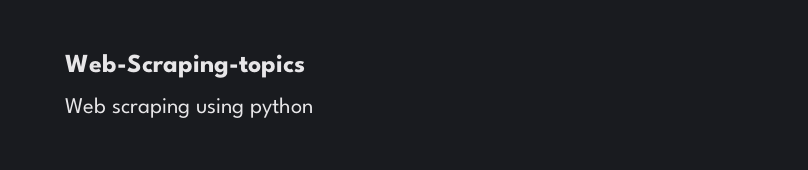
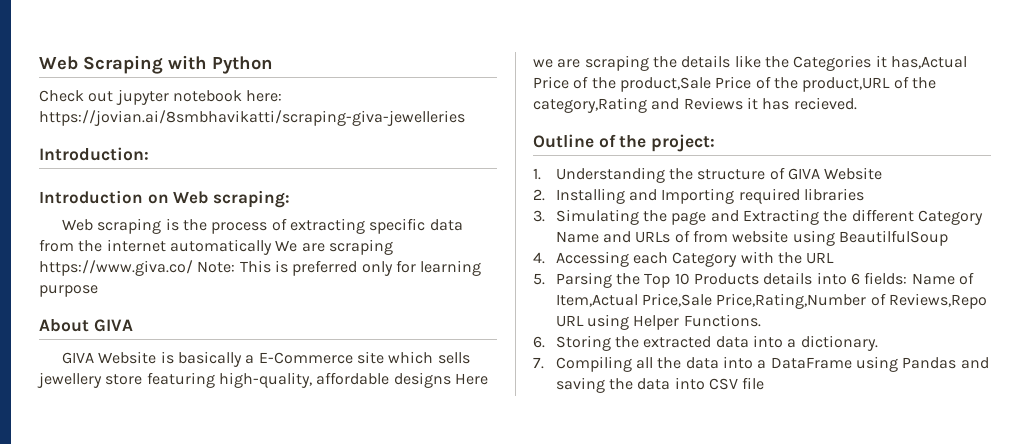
- Web-Scraping-topics
- Web scraping using python
+ Web Scraping with Python
+ Check out jupyter notebook here: https://jovian.ai/8smbhavikatti/scraping-giva-jewelleries
+ Introduction:
+ Introduction on Web scraping:
+ Web scraping is the process of extracting specific data from the internet automatically We are scraping https://www.giva.co/ Note: This is preferred only for learning purpose
+ About GIVA
+ GIVA Website is basically a E-Commerce site which sells jewellery store featuring high-quality, affordable designs Here we are scraping the details like the Categories it has,Actual Price of the product,Sale Price of the product,URL of the category,Rating and Reviews it has recieved.
+ Outline of the project:
+ 1. Understanding the structure of GIVA Website
+ 2. Installing and Importing required libraries
+ 3. Simulating the page and Extracting the different Category Name and URLs of from website using BeautilfulSoup
+ 4. Accessing each Category with the URL
+ 5. Parsing the Top 10 Products details into 6 fields: Name of Item,Actual Price,Sale Price,Rating,Number of Reviews,Repo URL using Helper Functions.
+ 6. Storing the extracted data into a dictionary.
+ 7. Compiling all the data into a DataFrame using Pandas and saving the data into CSV file

